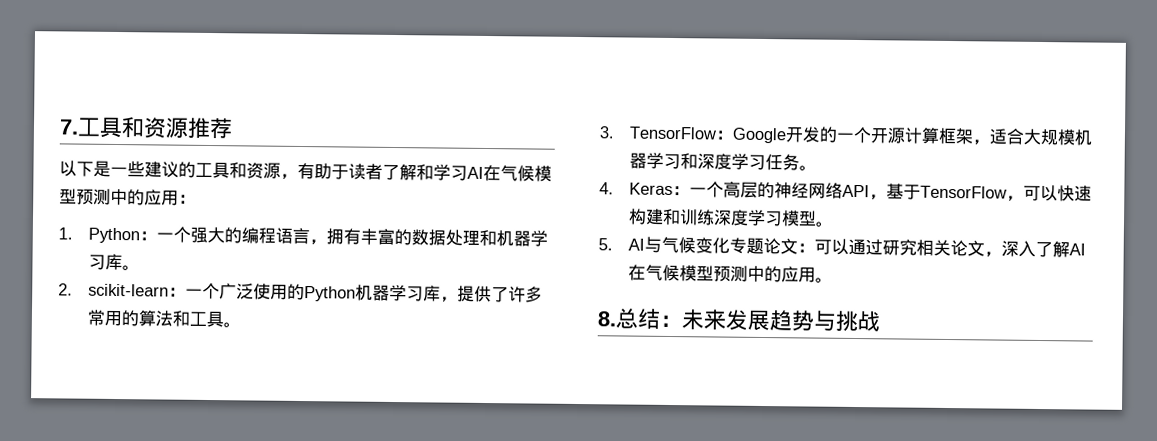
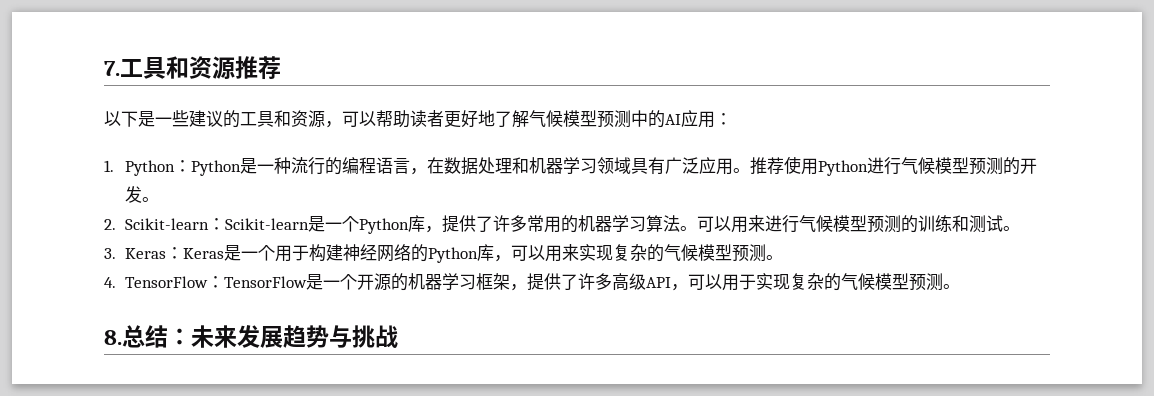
- 以下是一些建议的工具和资源，有助于读者了解和学习AI在气候模型预测中的应用：
+ 以下是一些建议的工具和资源，可以帮助读者更好地了解气候模型预测中的AI应用：
- 1. Python：一个强大的编程语言，拥有丰富的数据处理和机器学习库。
- 2. scikit-learn：一个广泛使用的Python机器学习库，提供了许多常用的算法和工具。
- 3. TensorFlow：Google开发的一个开源计算框架，适合大规模机器学习和深度学习任务。
- 4. Keras：一个高层的神经网络API，基于TensorFlow，可以快速构建和训练深度学习模型。
- 5. AI与气候变化专题论文：可以通过研究相关论文，深入了解AI在气候模型预测中的应用。
+ 1. Python：Python是一种流行的编程语言，在数据处理和机器学习领域具有广泛应用。推荐使用Python进行气候模型预测的开发。
+ 2. Scikit-learn：Scikit-learn是一个Python库，提供了许多常用的机器学习算法。可以用来进行气候模型预测的训练和测试。
+ 3. Keras：Keras是一个用于构建神经网络的Python库，可以用来实现复杂的气候模型预测。
+ 4. TensorFlow：TensorFlow是一个开源的机器学习框架，提供了许多高级API，可以用于实现复杂的气候模型预测。

